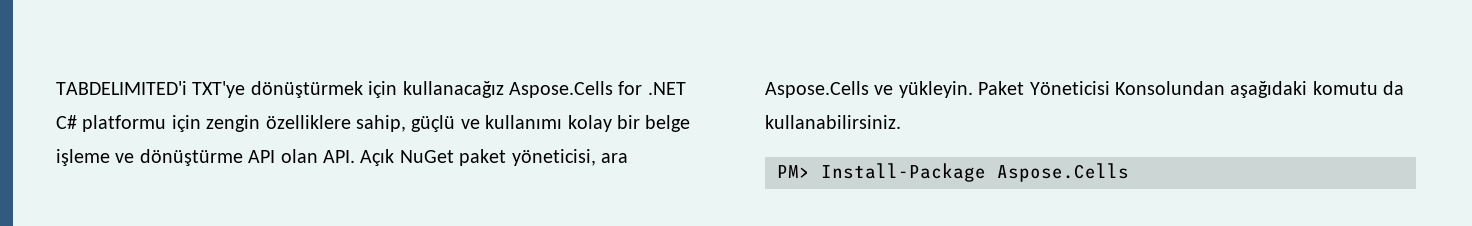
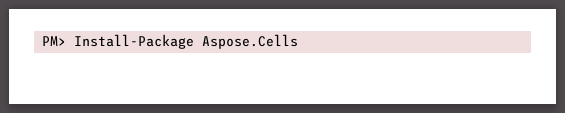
- TABDELIMITED'i TXT'ye dönüştürmek için kullanacağız Aspose.Cells for .NET C# platformu için zengin özelliklere sahip, güçlü ve kullanımı kolay bir belge işleme ve dönüştürme API olan API. Açık NuGet paket yöneticisi, ara Aspose.Cells ve yükleyin. Paket Yöneticisi Konsolundan aşağıdaki komutu da kullanabilirsiniz.

